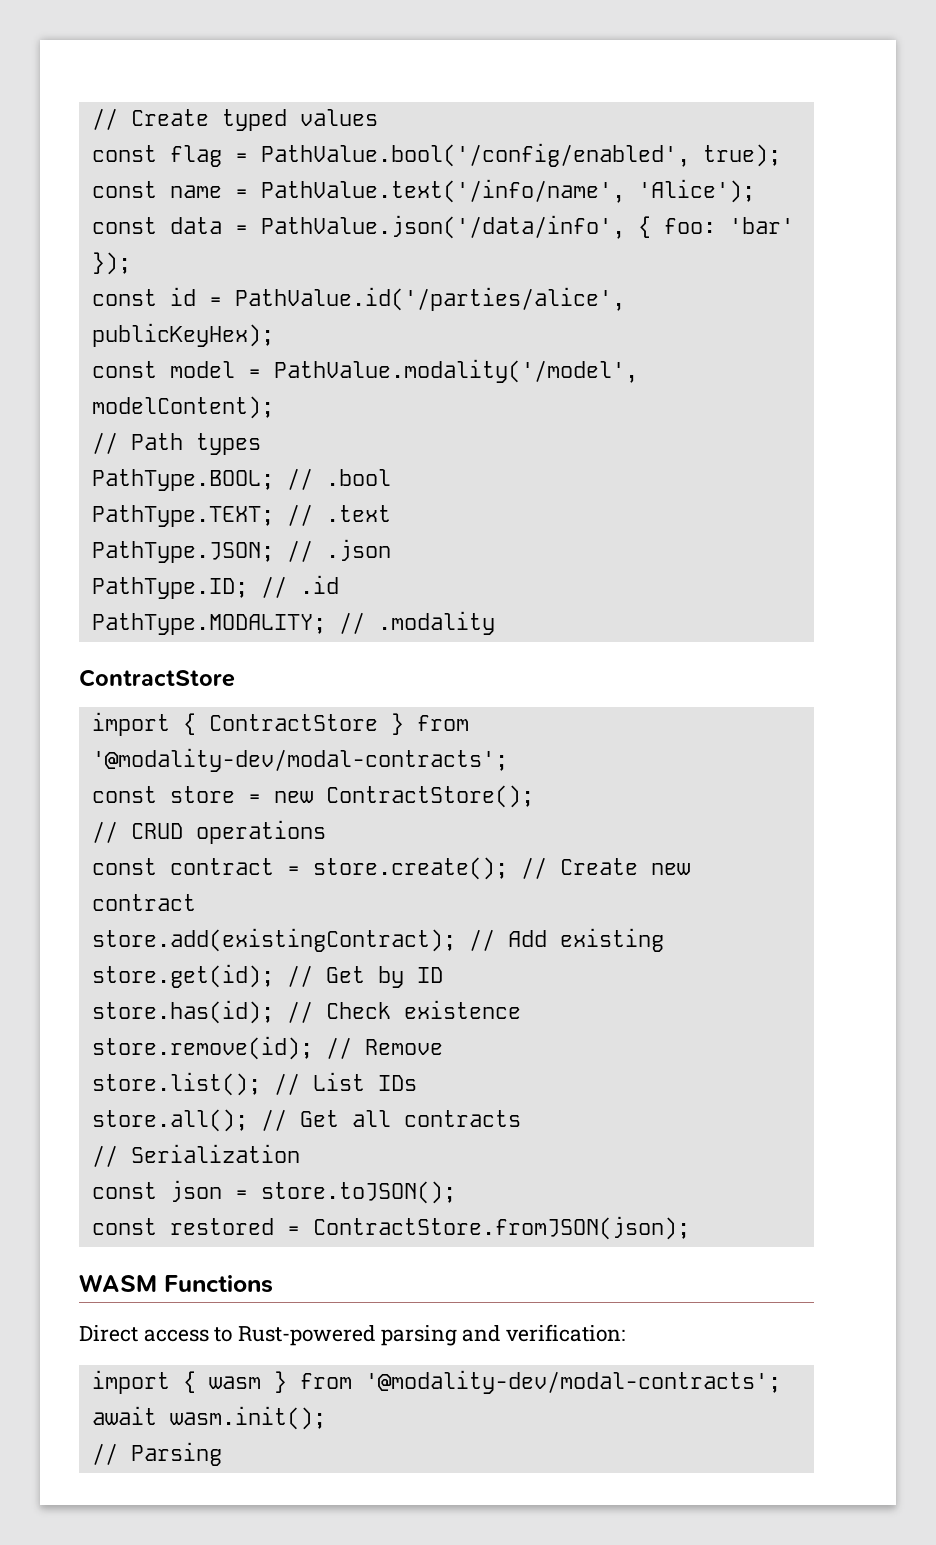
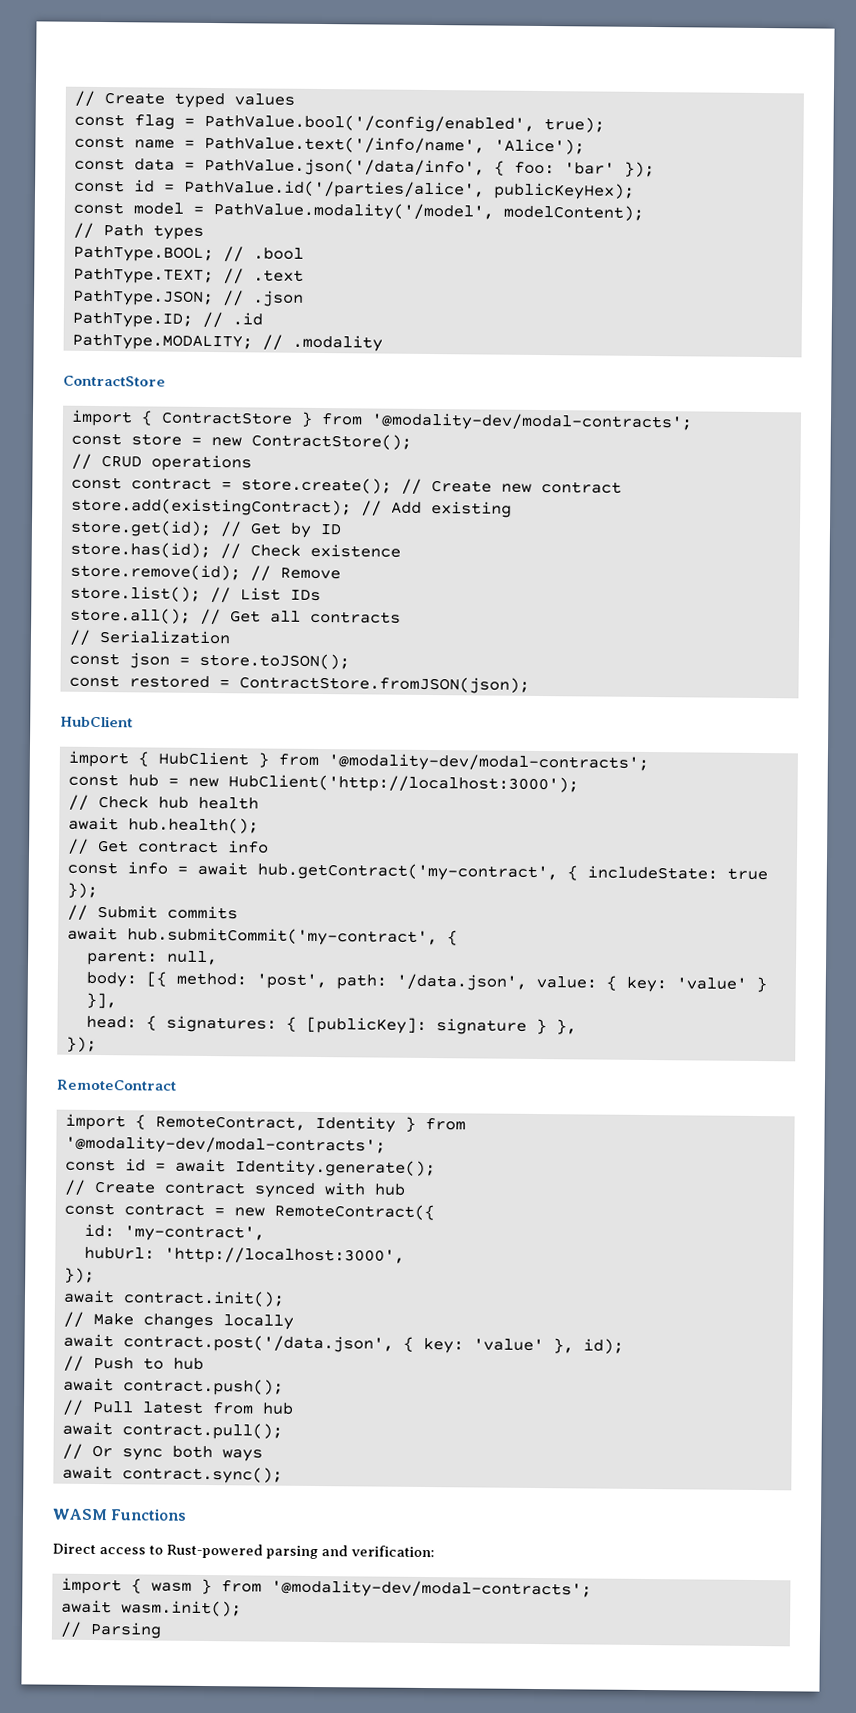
  const restored = ContractStore.fromJSON(json);
+ HubClient
+ import { HubClient } from '@modality-dev/modal-contracts';
+ const hub = new HubClient('http://localhost:3000');
+ // Check hub health
+ await hub.health();
+ // Get contract info
+ const info = await hub.getContract('my-contract', { includeState: true });
+ // Submit commits
+ await hub.submitCommit('my-contract', {
+ parent: null,
+ body: [{ method: 'post', path: '/data.json', value: { key: 'value' } }],
+ head: { signatures: { [publicKey]: signature } },
+ });
+ RemoteContract
+ import { RemoteContract, Identity } from '@modality-dev/modal-contracts';
+ const id = await Identity.generate();
+ // Create contract synced with hub
+ const contract = new RemoteContract({
+ id: 'my-contract',
+ hubUrl: 'http://localhost:3000',
+ });
+ await contract.init();
+ // Make changes locally
+ await contract.post('/data.json', { key: 'value' }, id);
+ // Push to hub
+ await contract.push();
+ // Pull latest from hub
+ await contract.pull();
+ // Or sync both ways
+ await contract.sync();

